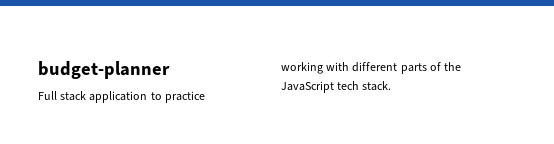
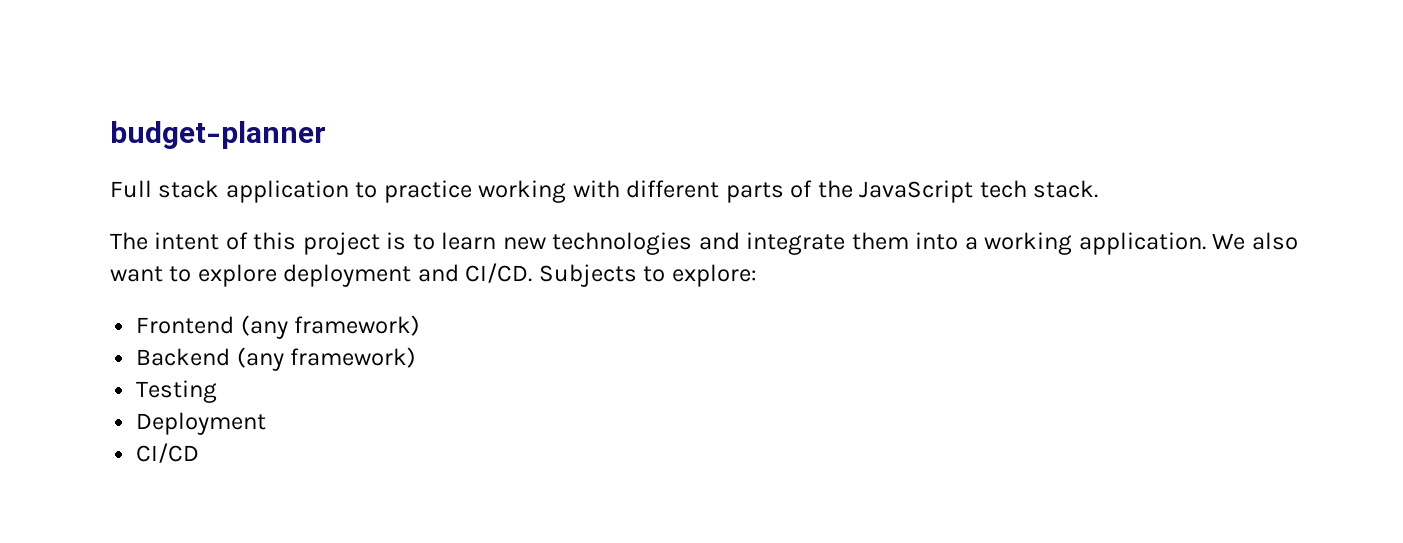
+ The intent of this project is to learn new technologies and integrate them into a working application. We also want to explore deployment and CI/CD. Subjects to explore:
+ Frontend (any framework)
+ Backend (any framework)
+ Testing
+ Deployment
+ CI/CD

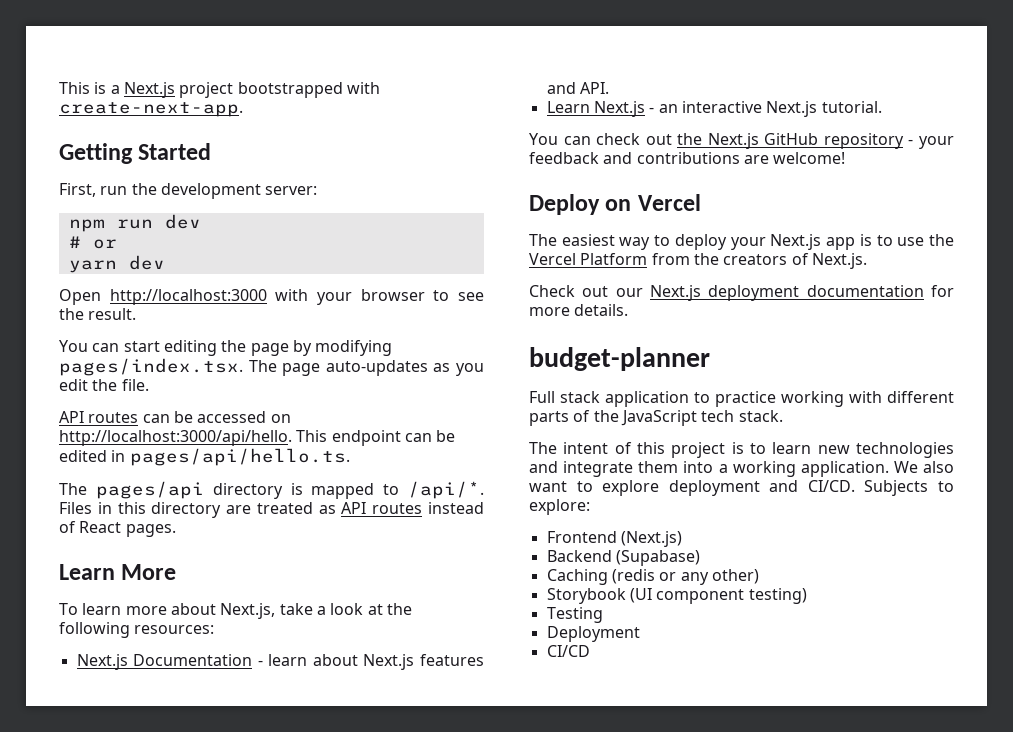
+ This is a Next.js project bootstrapped with create-next-app.
+ Getting Started
+ First, run the development server:
+ npm run dev
+ # or
+ yarn dev
+ Open http://localhost:3000 with your browser to see the result.
+ You can start editing the page by modifying pages/index.tsx. The page auto-updates as you edit the file.
+ API routes can be accessed on http://localhost:3000/api/hello. This endpoint can be edited in pages/api/hello.ts.
+ The pages/api directory is mapped to /api/*. Files in this directory are treated as API routes instead of React pages.
+ Learn More
+ To learn more about Next.js, take a look at the following resources:
+ Next.js Documentation - learn about Next.js features and API.
+ Learn Next.js - an interactive Next.js tutorial.
+ You can check out the Next.js GitHub repository - your feedback and contributions are welcome!
+ Deploy on Vercel
+ The easiest way to deploy your Next.js app is to use the Vercel Platform from the creators of Next.js.
+ Check out our Next.js deployment documentation for more details.
- Frontend (any framework)
+ Frontend (Next.js)
- Backend (any framework)
+ Backend (Supabase)
+ Caching (redis or any other)
+ Storybook (UI component testing)

